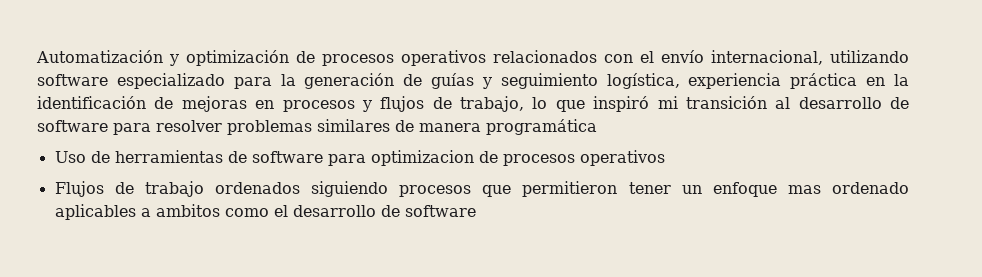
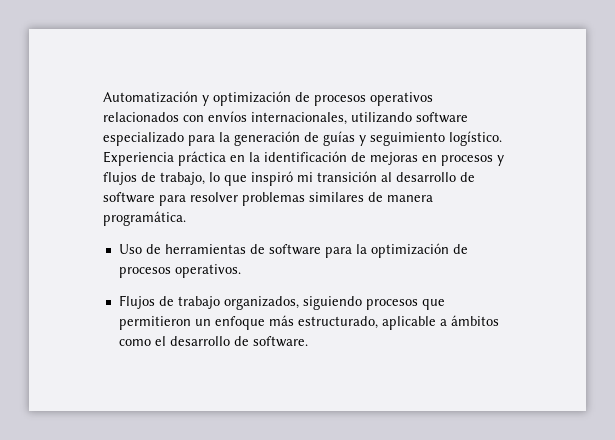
- Automatización y optimización de procesos operativos relacionados con el envío internacional, utilizando software especializado para la generación de guías y seguimiento logística, experiencia práctica en la identificación de mejoras en procesos y flujos de trabajo, lo que inspiró mi transición al desarrollo de software para resolver problemas similares de manera programática
+ Automatización y optimización de procesos operativos relacionados con envíos internacionales, utilizando software especializado para la generación de guías y seguimiento logístico. Experiencia práctica en la identificación de mejoras en procesos y flujos de trabajo, lo que inspiró mi transición al desarrollo de software para resolver problemas similares de manera programática.
- Uso de herramientas de software para optimizacion de procesos operativos
+ Uso de herramientas de software para la optimización de procesos operativos.
- Flujos de trabajo ordenados siguiendo procesos que permitieron tener un enfoque mas ordenado aplicables a ambitos como el desarrollo de software
+ Flujos de trabajo organizados, siguiendo procesos que permitieron un enfoque más estructurado, aplicable a ámbitos como el desarrollo de software.

